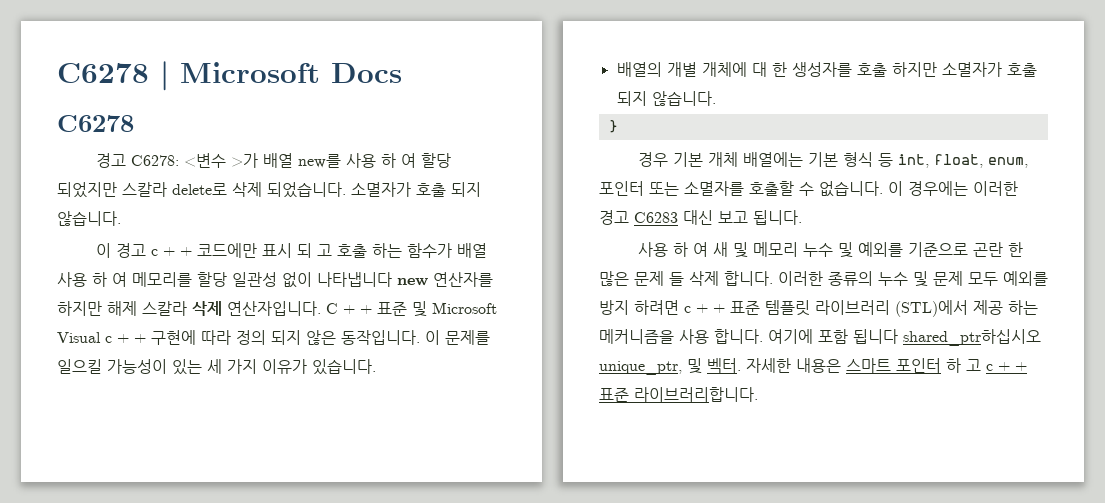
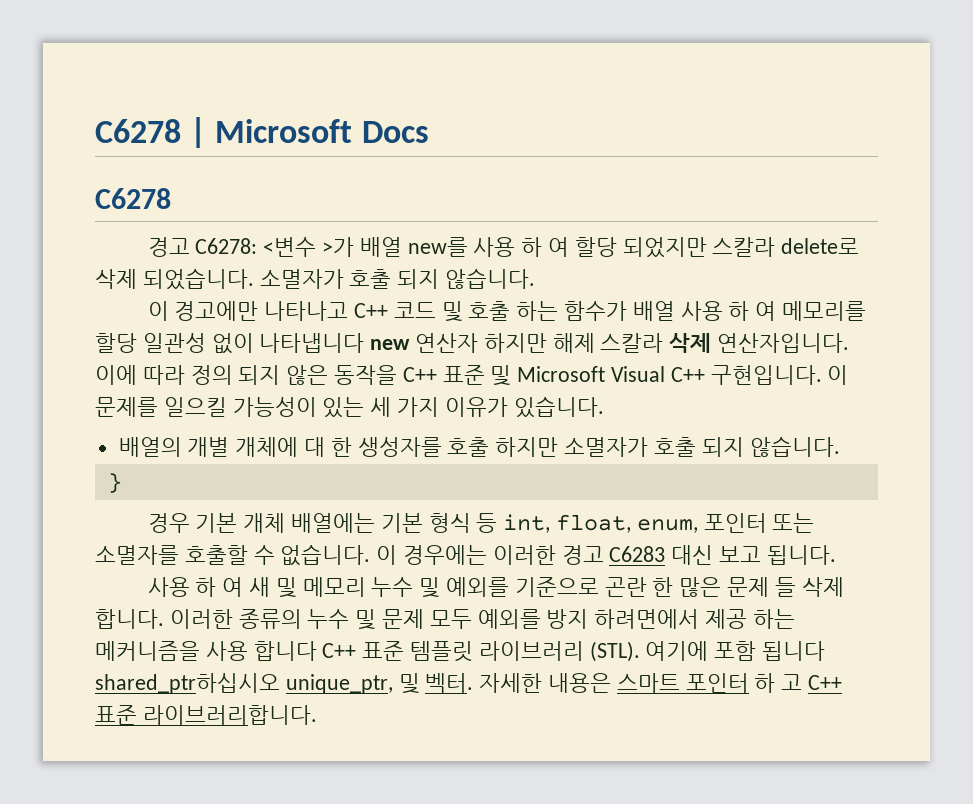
- 이 경고 c + + 코드에만 표시 되 고 호출 하는 함수가 배열 사용 하 여 메모리를 할당 일관성 없이 나타냅니다 new 연산자를 하지만 해제 스칼라 삭제 연산자입니다.
+ 이 경고에만 나타나고 C++ 코드 및 호출 하는 함수가 배열 사용 하 여 메모리를 할당 일관성 없이 나타냅니다 new 연산자 하지만 해제 스칼라 삭제 연산자입니다.
- C + + 표준 및 Microsoft Visual c + + 구현에 따라 정의 되지 않은 동작입니다.
+ 이에 따라 정의 되지 않은 동작을 C++ 표준 및 Microsoft Visual C++ 구현입니다.
- 이러한 종류의 누수 및 문제 모두 예외를 방지 하려면 c + + 표준 템플릿 라이브러리 (STL)에서 제공 하는 메커니즘을 사용 합니다.
+ 이러한 종류의 누수 및 문제 모두 예외를 방지 하려면에서 제공 하는 메커니즘을 사용 합니다 C++ 표준 템플릿 라이브러리 (STL).
- 자세한 내용은 스마트 포인터 하 고 c + + 표준 라이브러리합니다.
+ 자세한 내용은 스마트 포인터 하 고 C++ 표준 라이브러리합니다.

